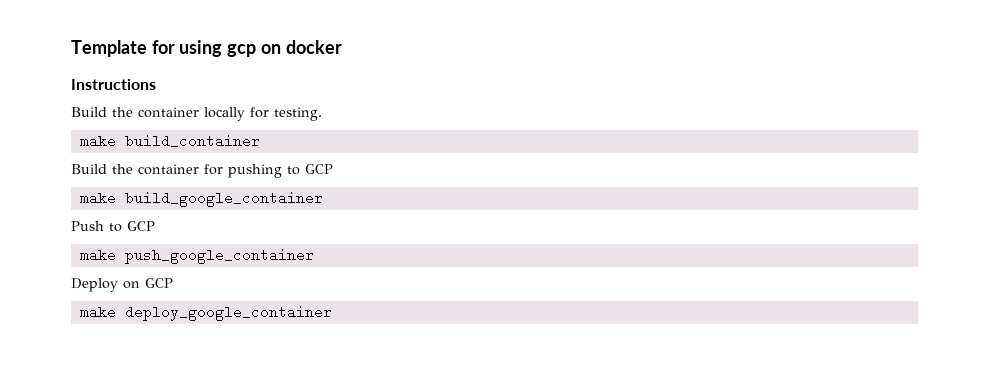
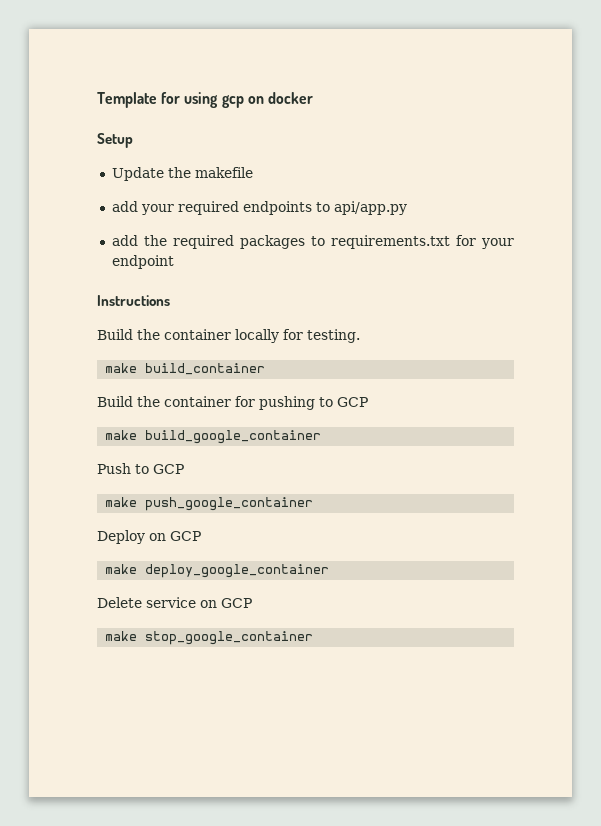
+ Setup
+ Update the makefile
+ add your required endpoints to api/app.py
+ add the required packages to requirements.txt for your endpoint
+ Delete service on GCP
+ make stop_google_container

